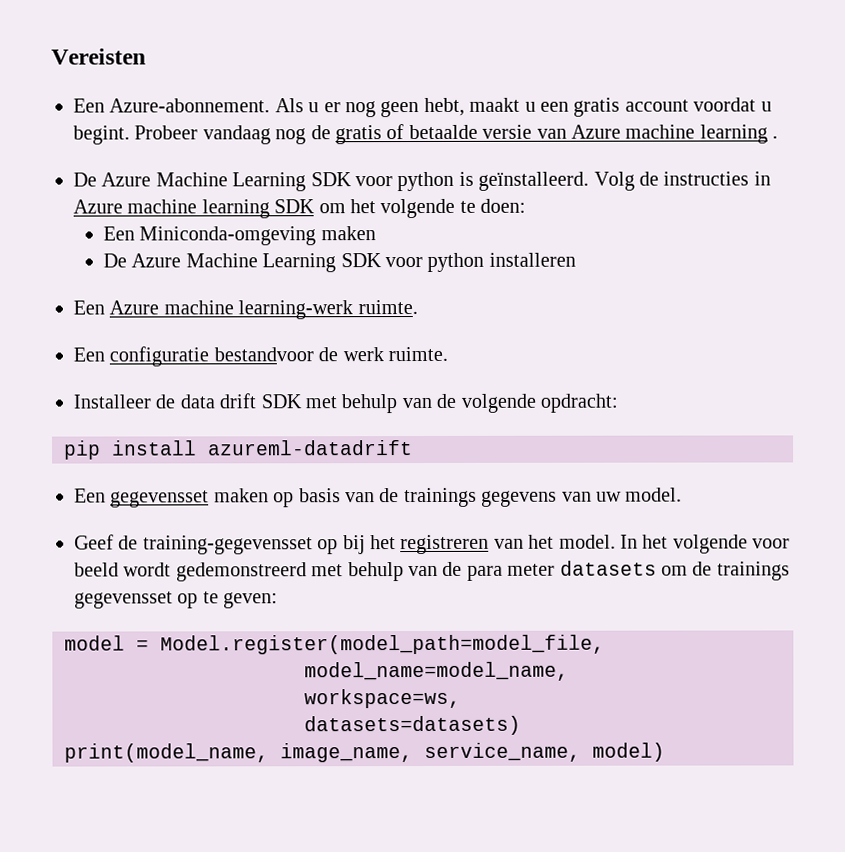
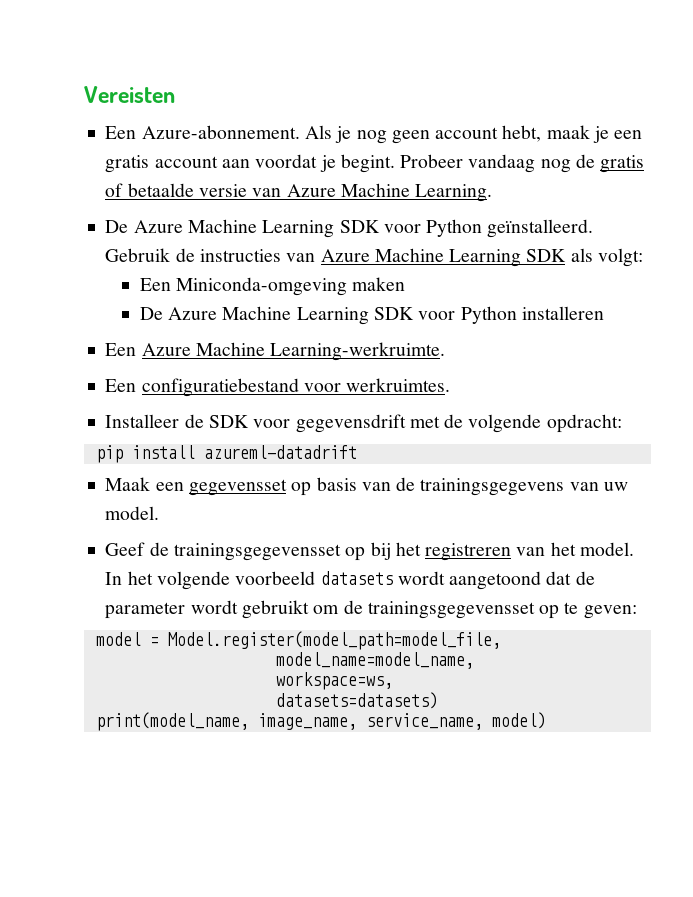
- Als u er nog geen hebt, maakt u een gratis account voordat u begint.
+ Als je nog geen account hebt, maak je een gratis account aan voordat je begint.
- Probeer vandaag nog de gratis of betaalde versie van Azure machine learning .
- De Azure Machine Learning SDK voor python is geïnstalleerd. Volg de instructies in Azure machine learning SDK om het volgende te doen:
+ Probeer vandaag nog de gratis of betaalde versie van Azure Machine Learning.
+ De Azure Machine Learning SDK voor Python geïnstalleerd. Gebruik de instructies van Azure Machine Learning SDK als volgt:
- De Azure Machine Learning SDK voor python installeren
+ De Azure Machine Learning SDK voor Python installeren
- Een Azure machine learning-werk ruimte.
- Een configuratie bestandvoor de werk ruimte.
- Installeer de data drift SDK met behulp van de volgende opdracht:
+ Een Azure Machine Learning-werkruimte.
+ Een configuratiebestand voor werkruimtes.
+ Installeer de SDK voor gegevensdrift met de volgende opdracht:
- Een gegevensset maken op basis van de trainings gegevens van uw model.
+ Maak een gegevensset op basis van de trainingsgegevens van uw model.
- Geef de training-gegevensset op bij het registreren van het model.
+ Geef de trainingsgegevensset op bij het registreren van het model.
- In het volgende voor beeld wordt gedemonstreerd met behulp van de para meter datasets om de trainings gegevensset op te geven:
+ In het volgende voorbeeld datasets wordt aangetoond dat de parameter wordt gebruikt om de trainingsgegevensset op te geven:

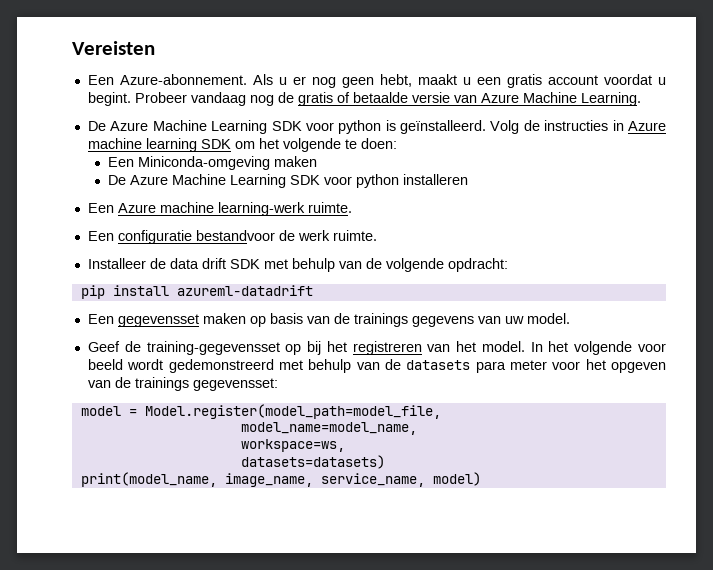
- Als je nog geen account hebt, maak je een gratis account aan voordat je begint.
+ Als u er nog geen hebt, maakt u een gratis account voordat u begint.
- De Azure Machine Learning SDK voor Python geïnstalleerd. Gebruik de instructies van Azure Machine Learning SDK als volgt:
+ De Azure Machine Learning SDK voor python is geïnstalleerd. Volg de instructies in Azure machine learning SDK om het volgende te doen:
- De Azure Machine Learning SDK voor Python installeren
+ De Azure Machine Learning SDK voor python installeren
- Een Azure Machine Learning-werkruimte.
- Een configuratiebestand voor werkruimtes.
- Installeer de SDK voor gegevensdrift met de volgende opdracht:
+ Een Azure machine learning-werk ruimte.
+ Een configuratie bestandvoor de werk ruimte.
+ Installeer de data drift SDK met behulp van de volgende opdracht:
- Maak een gegevensset op basis van de trainingsgegevens van uw model.
+ Een gegevensset maken op basis van de trainings gegevens van uw model.
- Geef de trainingsgegevensset op bij het registreren van het model.
+ Geef de training-gegevensset op bij het registreren van het model.
- In het volgende voorbeeld datasets wordt aangetoond dat de parameter wordt gebruikt om de trainingsgegevensset op te geven:
+ In het volgende voor beeld wordt gedemonstreerd met behulp van de datasets para meter voor het opgeven van de trainings gegevensset:

